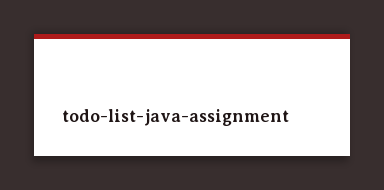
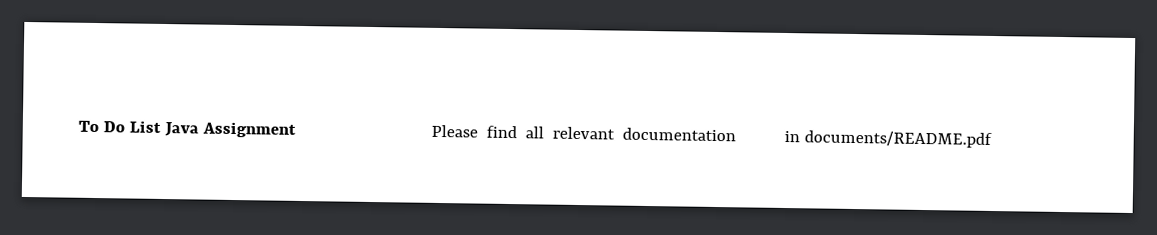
- todo-list-java-assignment
+ To Do List Java Assignment
+ Please find all relevant documentation in documents/README.pdf

